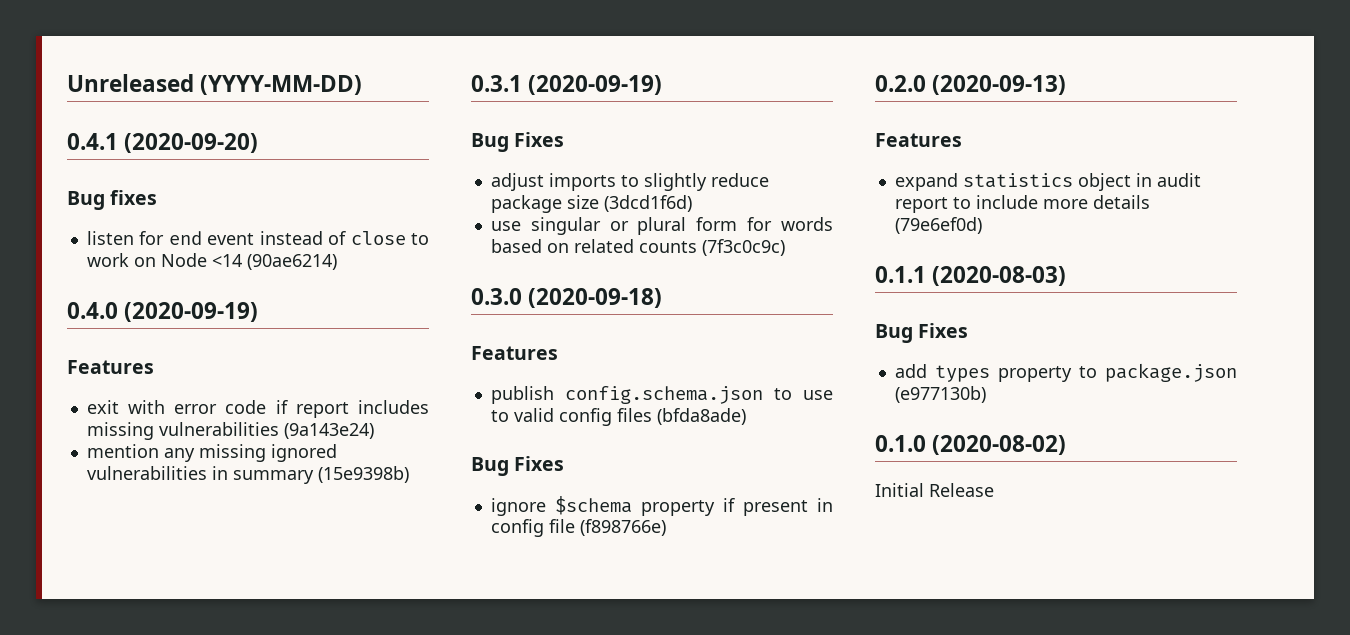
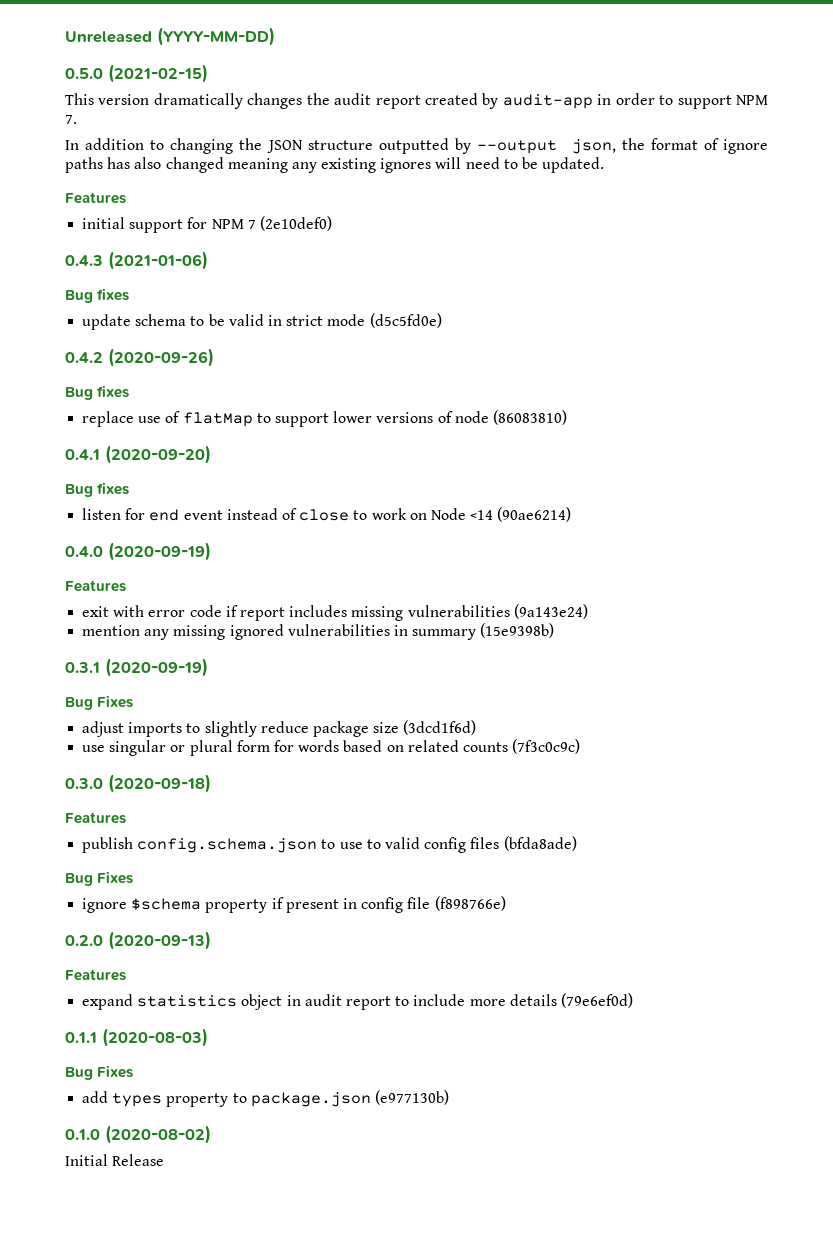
+ 0.5.0 (2021-02-15)
+ This version dramatically changes the audit report created by audit-app in order to support NPM 7.
+ In addition to changing the JSON structure outputted by --output json, the format of ignore paths has also changed meaning any existing ignores will need to be updated.
+ Features
+ initial support for NPM 7 (2e10def0)
+ 0.4.3 (2021-01-06)
+ Bug fixes
+ update schema to be valid in strict mode (d5c5fd0e)
+ 0.4.2 (2020-09-26)
+ Bug fixes
+ replace use of flatMap to support lower versions of node (86083810)

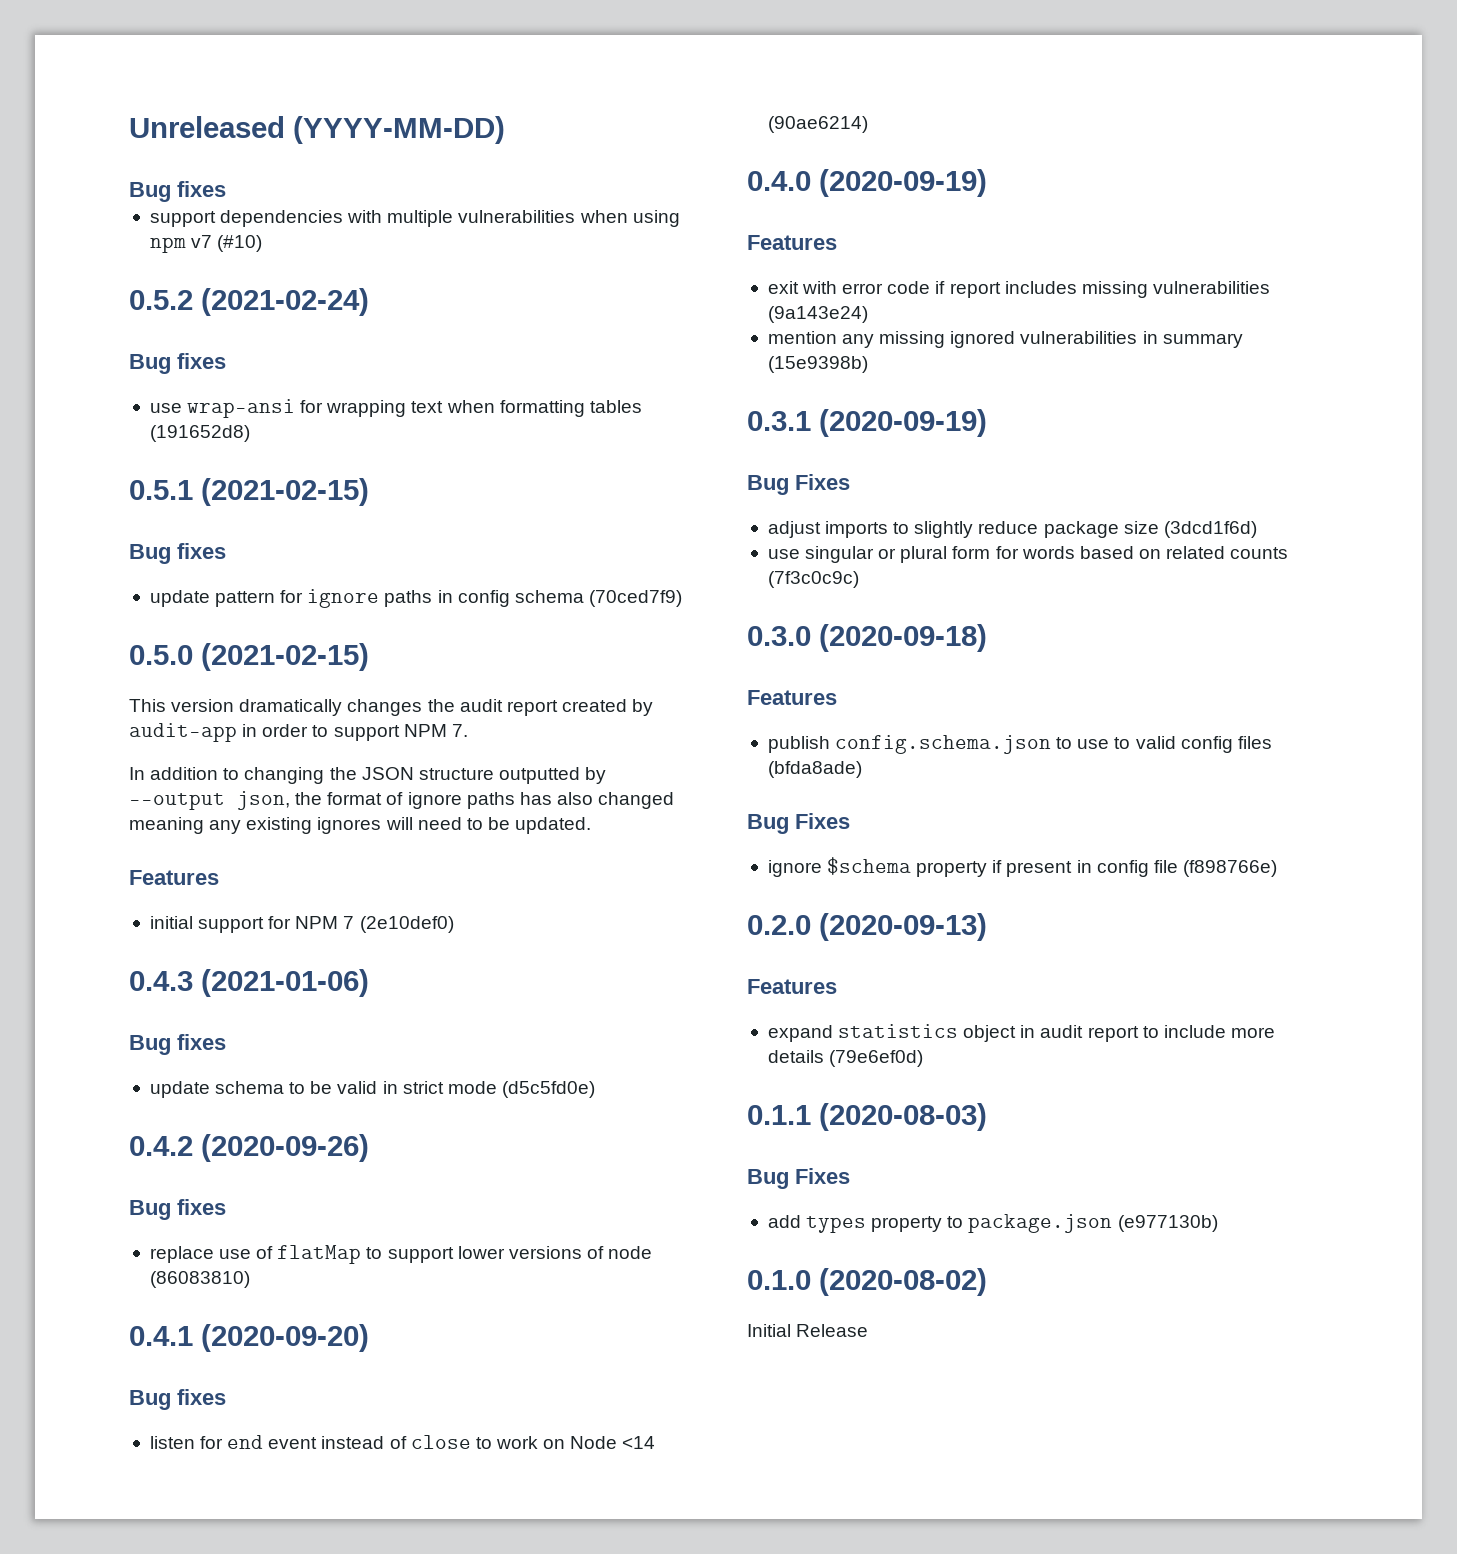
  Unreleased (YYYY-MM-DD)
+ Bug fixes
+ support dependencies with multiple vulnerabilities when using npm v7 (#10)
+ 0.5.2 (2021-02-24)
+ Bug fixes
+ use wrap-ansi for wrapping text when formatting tables (191652d8)
+ 0.5.1 (2021-02-15)
+ Bug fixes
+ update pattern for ignore paths in config schema (70ced7f9)

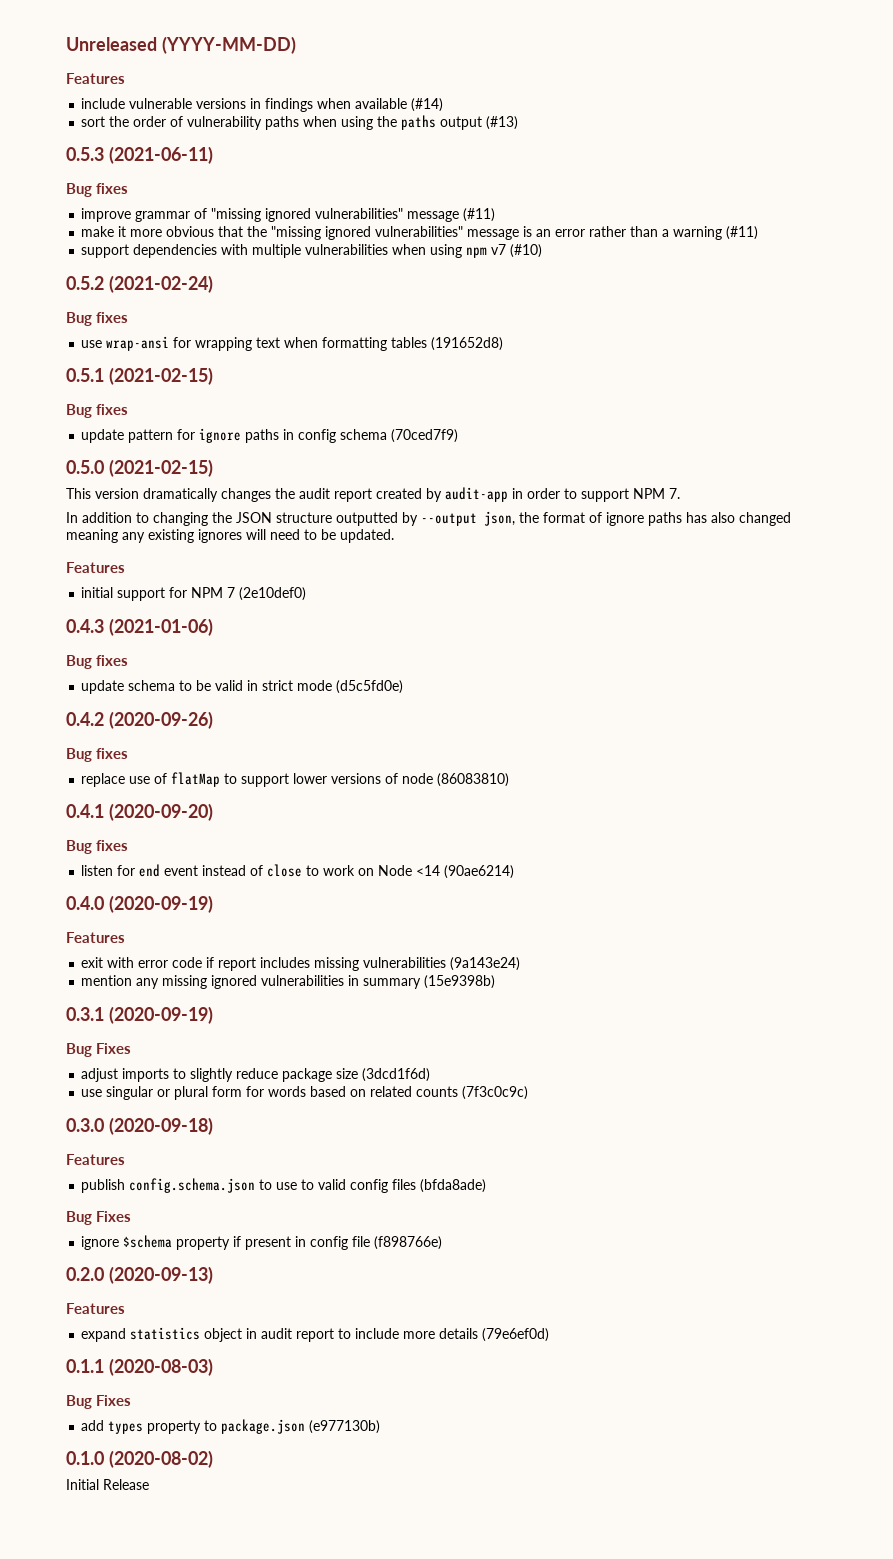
  Unreleased (YYYY-MM-DD)
+ Features
+ include vulnerable versions in findings when available (#14)
+ sort the order of vulnerability paths when using the paths output (#13)
+ 0.5.3 (2021-06-11)
  Bug fixes
+ improve grammar of "missing ignored vulnerabilities" message (#11)
+ make it more obvious that the "missing ignored vulnerabilities" message is an error rather than a warning (#11)

